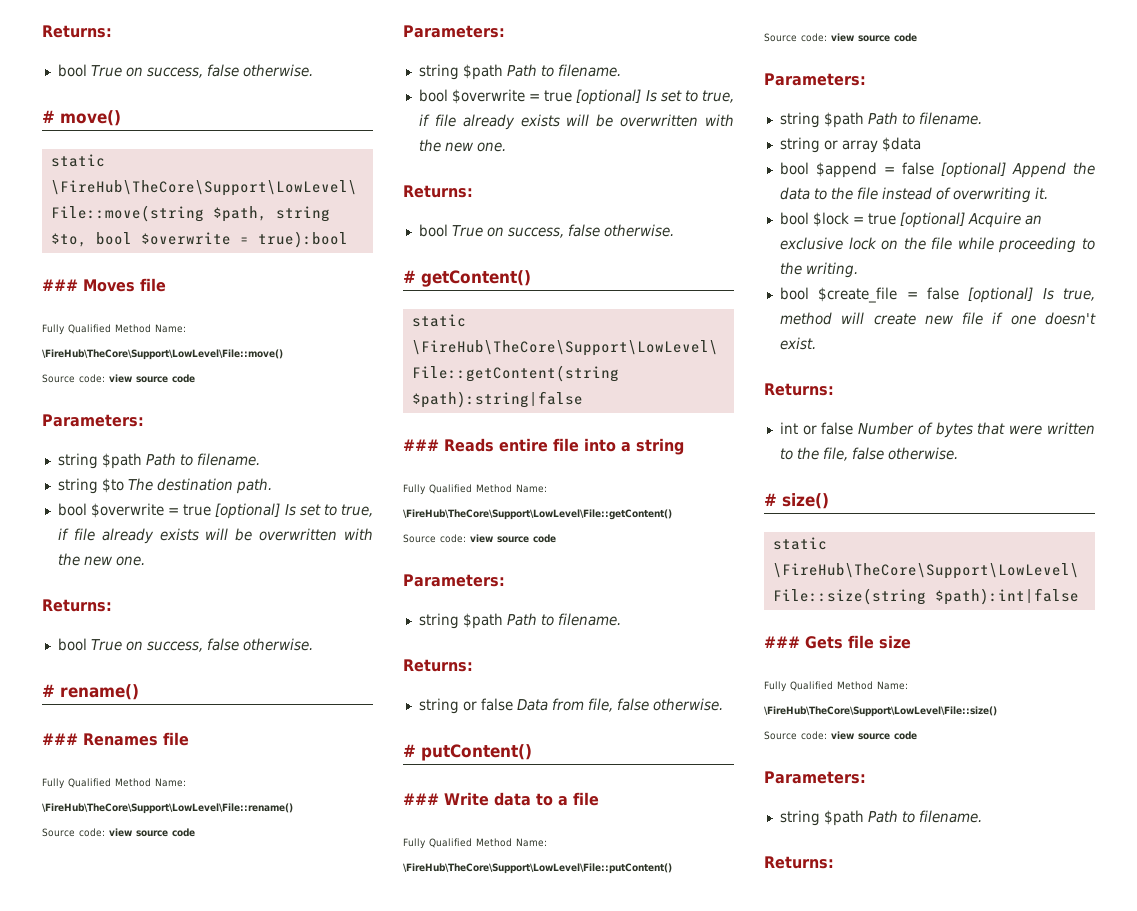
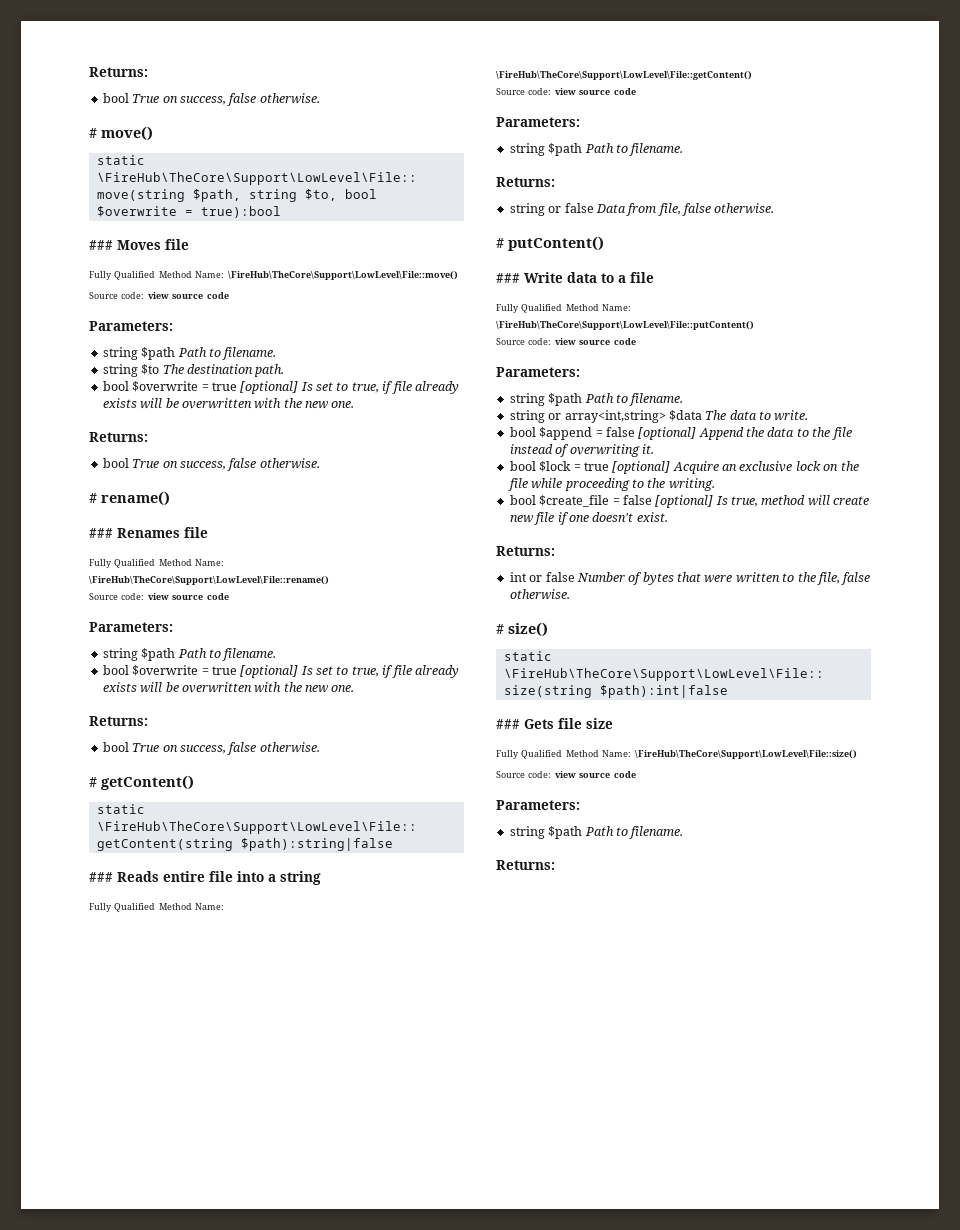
- string or array $data
+ string or array<int,string> $data The data to write.

